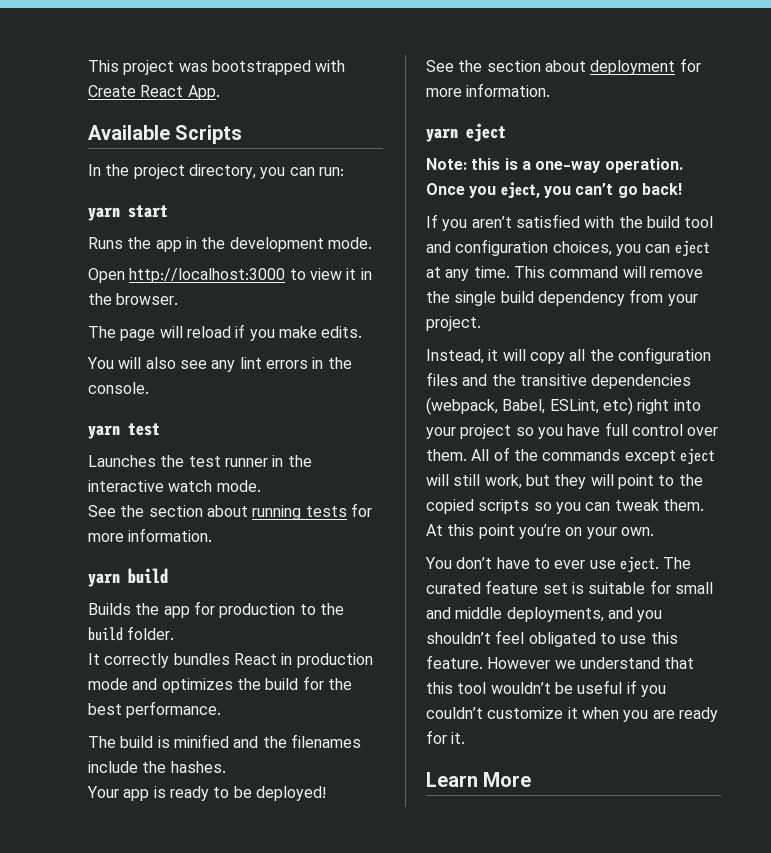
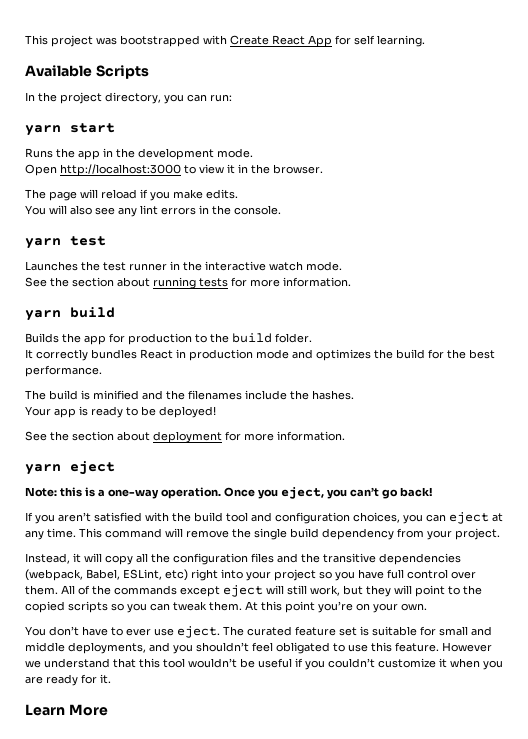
- This project was bootstrapped with Create React App.
+ This project was bootstrapped with Create React App for self learning.

